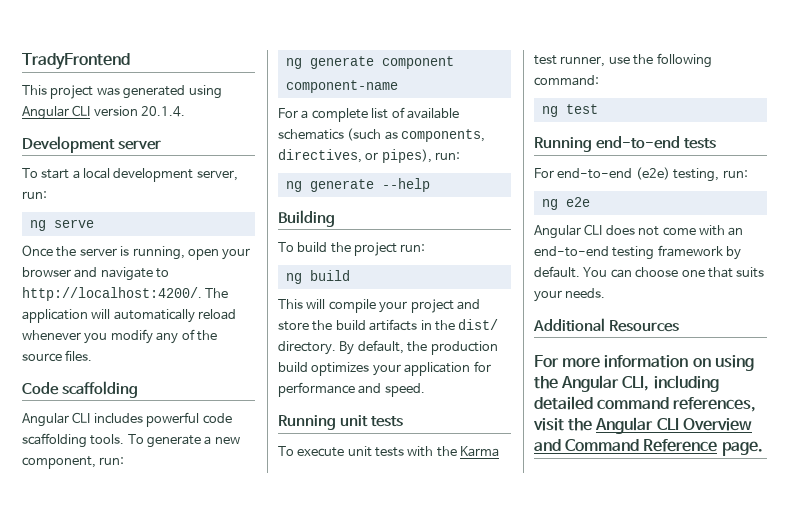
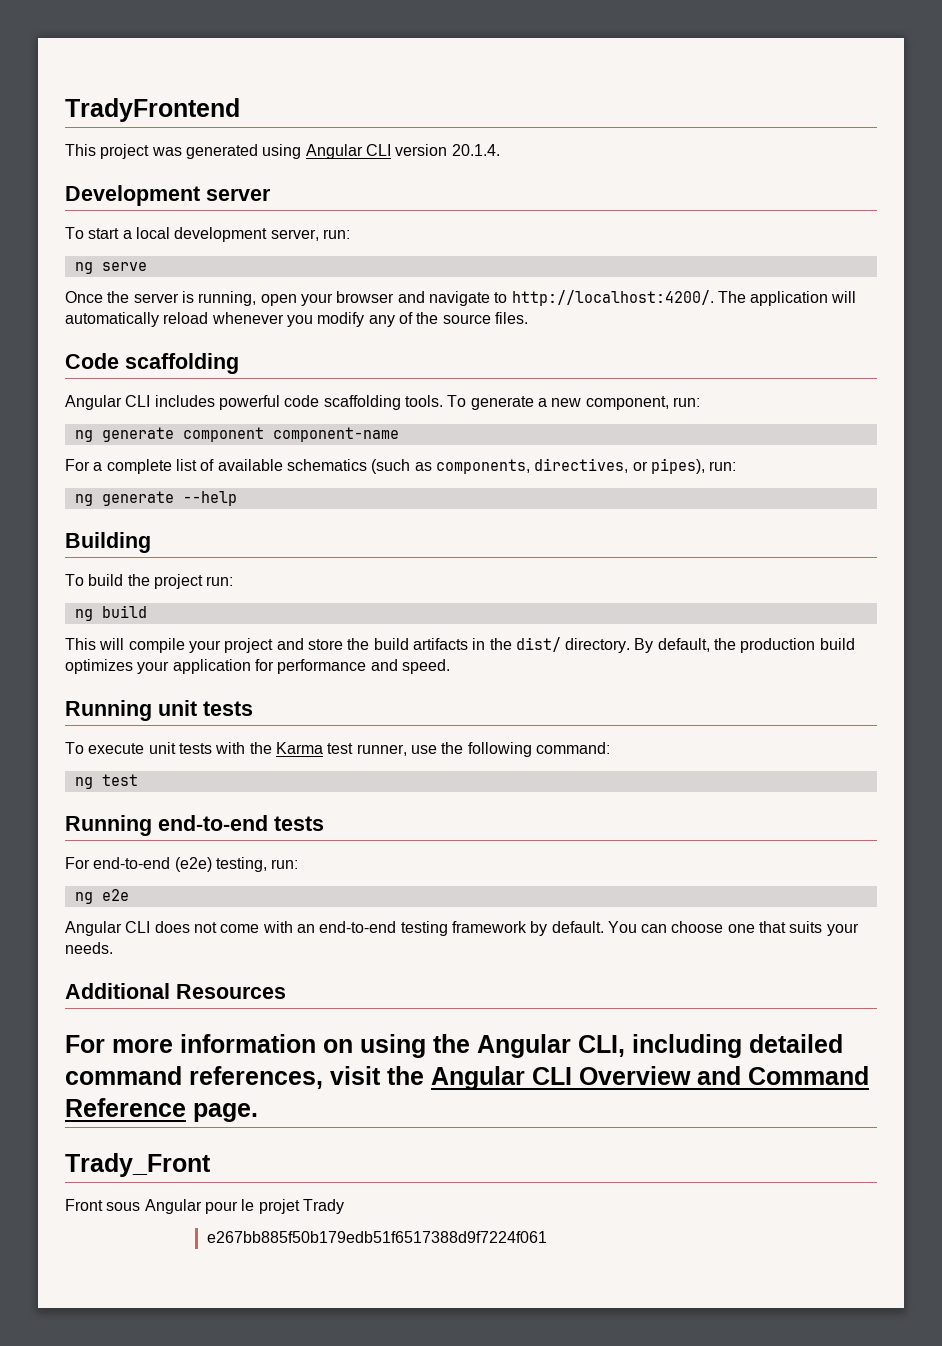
+ Trady_Front
+ Front sous Angular pour le projet Trady
+ e267bb885f50b179edb51f6517388d9f7224f061

